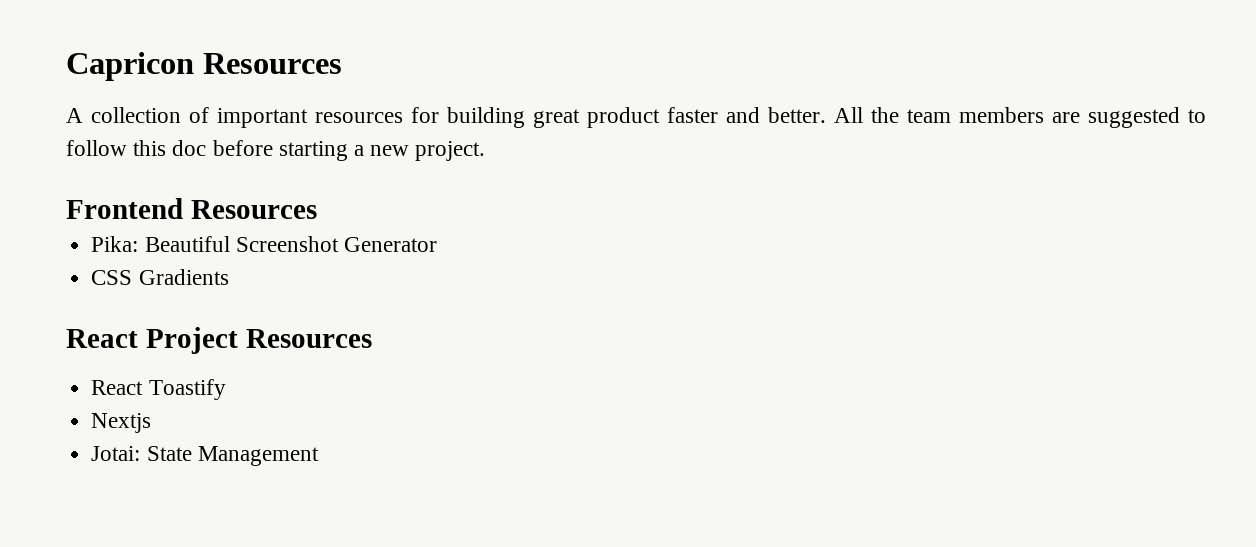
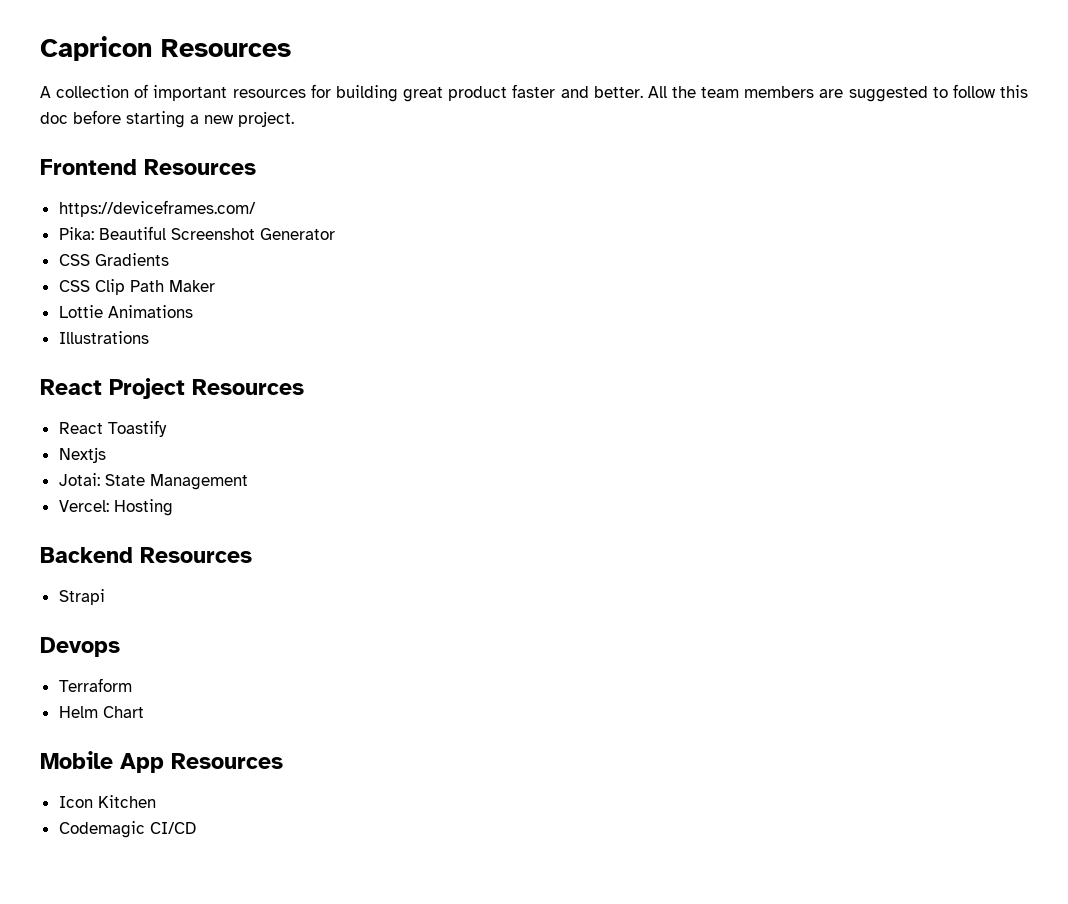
+ https://deviceframes.com/
+ CSS Clip Path Maker
+ Lottie Animations
+ Illustrations
+ Vercel: Hosting
+ Backend Resources
+ Strapi
+ Devops
+ Terraform
+ Helm Chart
+ Mobile App Resources
+ Icon Kitchen
+ Codemagic CI/CD

